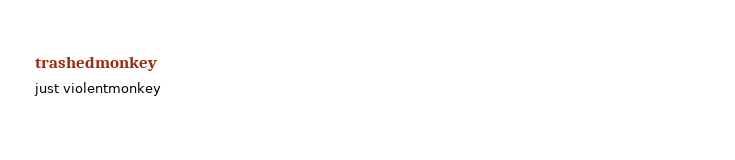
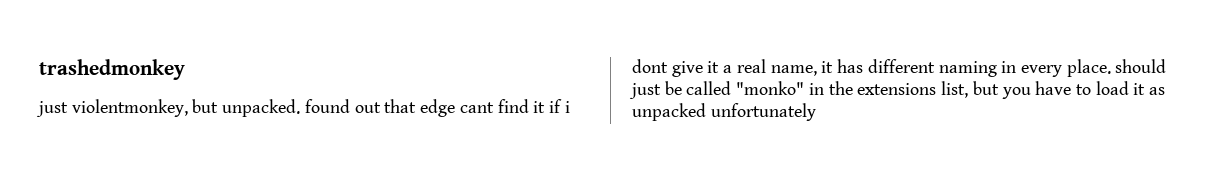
- just violentmonkey
+ just violentmonkey, but unpacked. found out that edge cant find it if i dont give it a real name, it has different naming in every place. should just be called "monko" in the extensions list, but you have to load it as unpacked unfortunately

